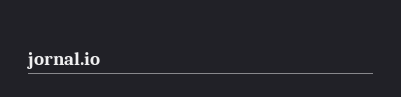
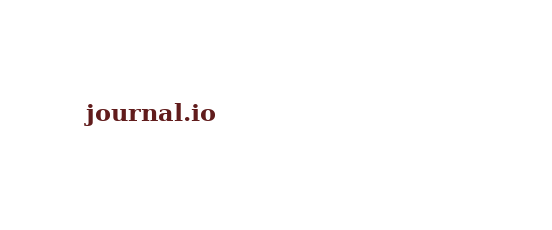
- jornal.io
+ journal.io

